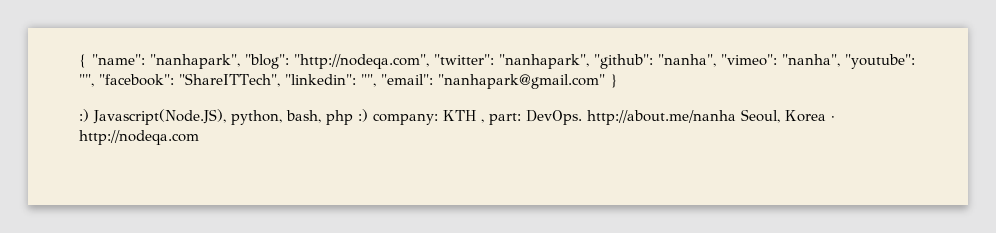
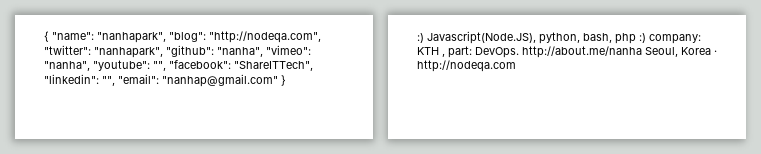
- { "name": "nanhapark", "blog": "http://nodeqa.com", "twitter": "nanhapark", "github": "nanha", "vimeo": "nanha", "youtube": "", "facebook": "ShareITTech", "linkedin": "", "email": "nanhapark@gmail.com" }
+ { "name": "nanhapark", "blog": "http://nodeqa.com", "twitter": "nanhapark", "github": "nanha", "vimeo": "nanha", "youtube": "", "facebook": "ShareITTech", "linkedin": "", "email": "nanhap@gmail.com" }

